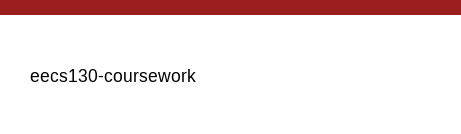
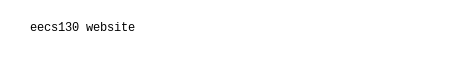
- eecs130-coursework
+ eecs130 website

